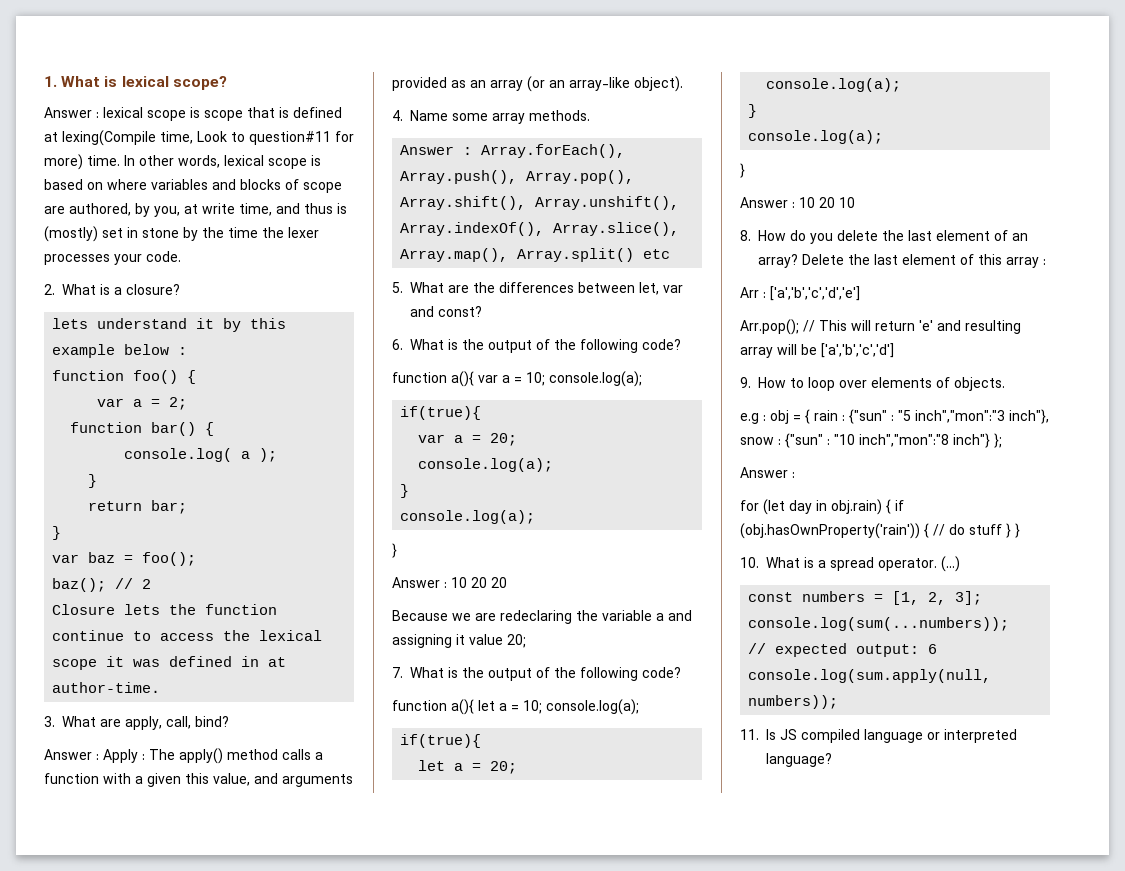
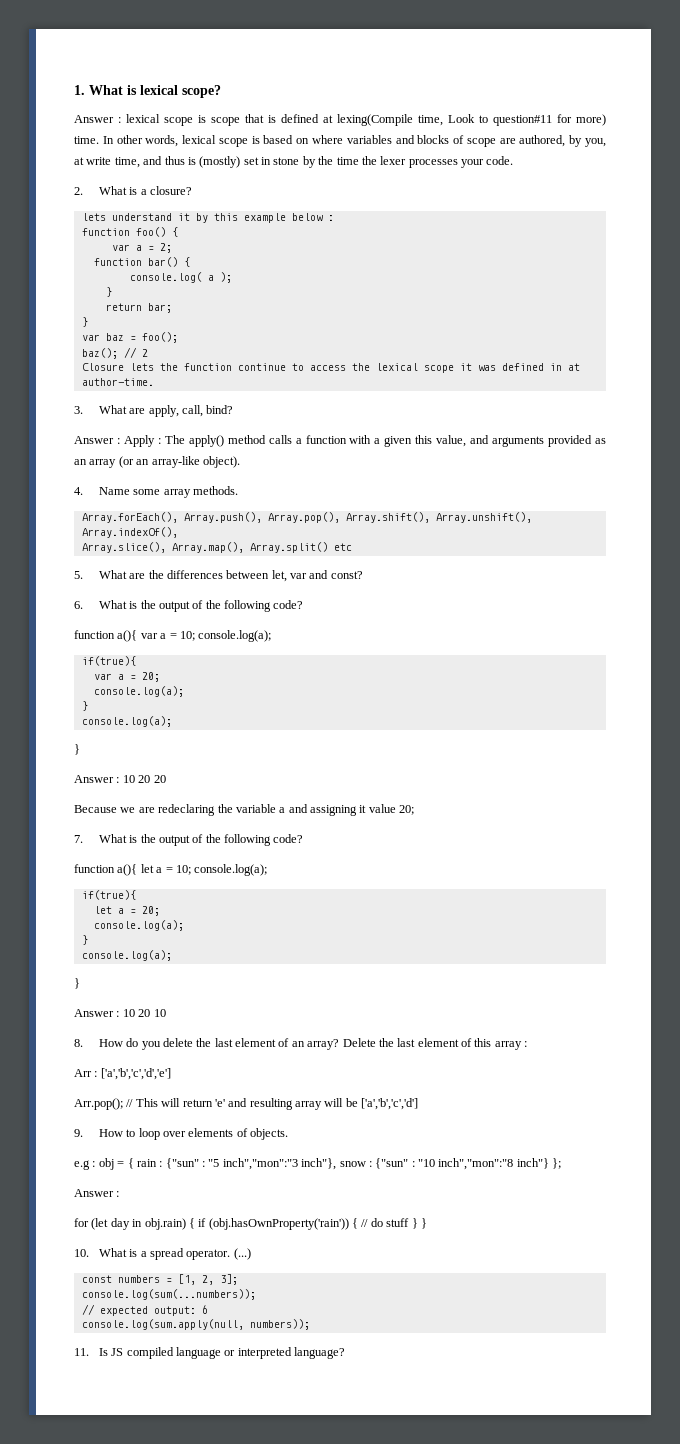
- Answer : Array.forEach(), Array.push(), Array.pop(), Array.shift(), Array.unshift(), Array.indexOf(), Array.slice(), Array.map(), Array.split() etc
+ Array.forEach(), Array.push(), Array.pop(), Array.shift(), Array.unshift(), Array.indexOf(),
+ Array.slice(), Array.map(), Array.split() etc

